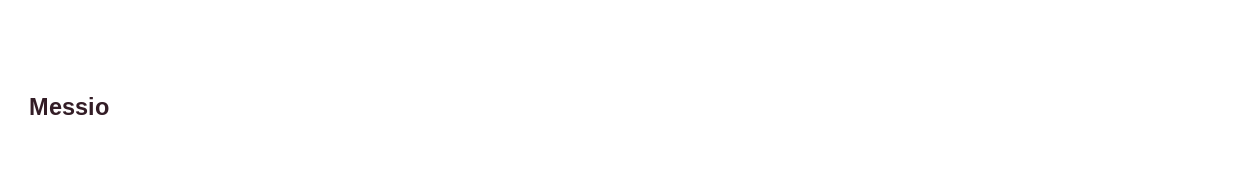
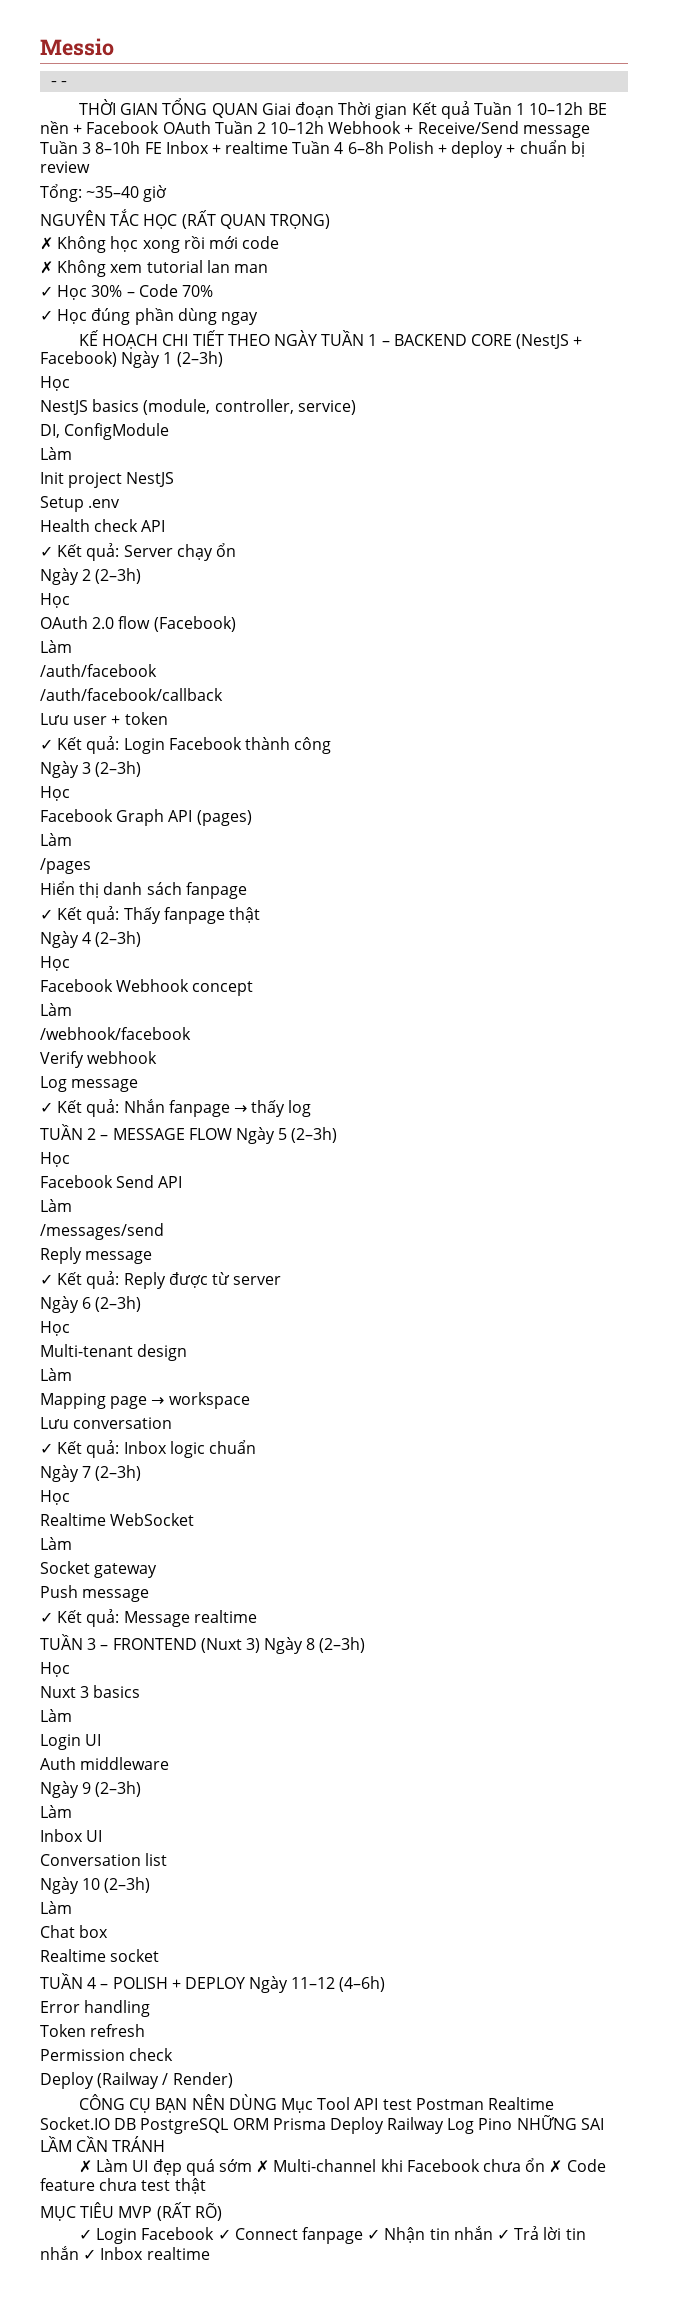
+ --
+ THỜI GIAN TỔNG QUAN Giai đoạn Thời gian Kết quả Tuần 1 10–12h BE nền + Facebook OAuth Tuần 2 10–12h Webhook + Receive/Send message Tuần 3 8–10h FE Inbox + realtime Tuần 4 6–8h Polish + deploy + chuẩn bị review
+ Tổng: ~35–40 giờ
+ NGUYÊN TẮC HỌC (RẤT QUAN TRỌNG)
+ ✗ Không học xong rồi mới code
+ ✗ Không xem tutorial lan man
+ ✓ Học 30% – Code 70%
+ ✓ Học đúng phần dùng ngay
+ KẾ HOẠCH CHI TIẾT THEO NGÀY TUẦN 1 – BACKEND CORE (NestJS + Facebook) Ngày 1 (2–3h)
+ Học
+ NestJS basics (module, controller, service)
+ DI, ConfigModule
+ Làm
+ Init project NestJS
+ Setup .env
+ Health check API
+ ✓ Kết quả: Server chạy ổn
+ Ngày 2 (2–3h)
+ Học
+ OAuth 2.0 flow (Facebook)
+ Làm
+ /auth/facebook
+ /auth/facebook/callback
+ Lưu user + token
+ ✓ Kết quả: Login Facebook thành công
+ Ngày 3 (2–3h)
+ Học
+ Facebook Graph API (pages)
+ Làm
+ /pages
+ Hiển thị danh sách fanpage
+ ✓ Kết quả: Thấy fanpage thật
+ Ngày 4 (2–3h)
+ Học
+ Facebook Webhook concept
+ Làm
+ /webhook/facebook
+ Verify webhook
+ Log message
+ ✓ Kết quả: Nhắn fanpage → thấy log
+ TUẦN 2 – MESSAGE FLOW Ngày 5 (2–3h)
+ Học
+ Facebook Send API
+ Làm
+ /messages/send
+ Reply message
+ ✓ Kết quả: Reply được từ server
+ Ngày 6 (2–3h)
+ Học
+ Multi-tenant design
+ Làm
+ Mapping page → workspace
+ Lưu conversation
+ ✓ Kết quả: Inbox logic chuẩn
+ Ngày 7 (2–3h)
+ Học
+ Realtime WebSocket
+ Làm
+ Socket gateway
+ Push message
+ ✓ Kết quả: Message realtime
+ TUẦN 3 – FRONTEND (Nuxt 3) Ngày 8 (2–3h)
+ Học
+ Nuxt 3 basics
+ Làm
+ Login UI
+ Auth middleware
+ Ngày 9 (2–3h)
+ Làm
+ Inbox UI
+ Conversation list
+ Ngày 10 (2–3h)
+ Làm
+ Chat box
+ Realtime socket
+ TUẦN 4 – POLISH + DEPLOY Ngày 11–12 (4–6h)
+ Error handling
+ Token refresh
+ Permission check
+ Deploy (Railway / Render)
+ CÔNG CỤ BẠN NÊN DÙNG Mục Tool API test Postman Realtime Socket.IO DB PostgreSQL ORM Prisma Deploy Railway Log Pino NHỮNG SAI LẦM CẦN TRÁNH
+ ✗ Làm UI đẹp quá sớm ✗ Multi-channel khi Facebook chưa ổn ✗ Code feature chưa test thật
+ MỤC TIÊU MVP (RẤT RÕ)
+ ✓ Login Facebook ✓ Connect fanpage ✓ Nhận tin nhắn ✓ Trả lời tin nhắn ✓ Inbox realtime

